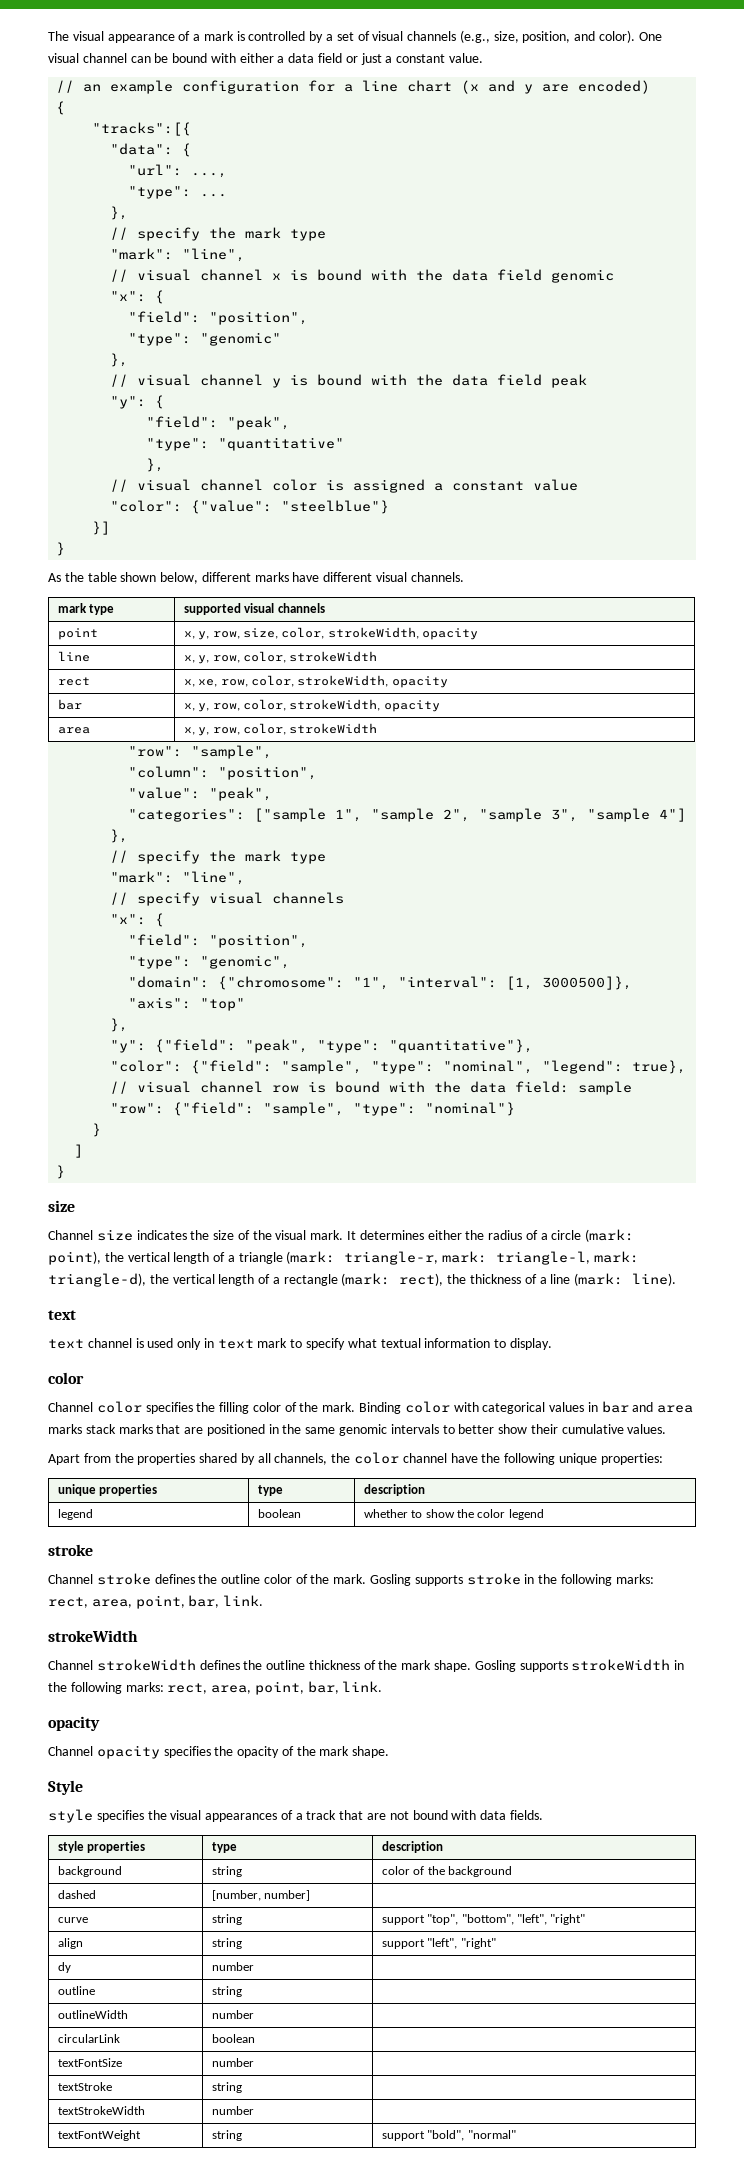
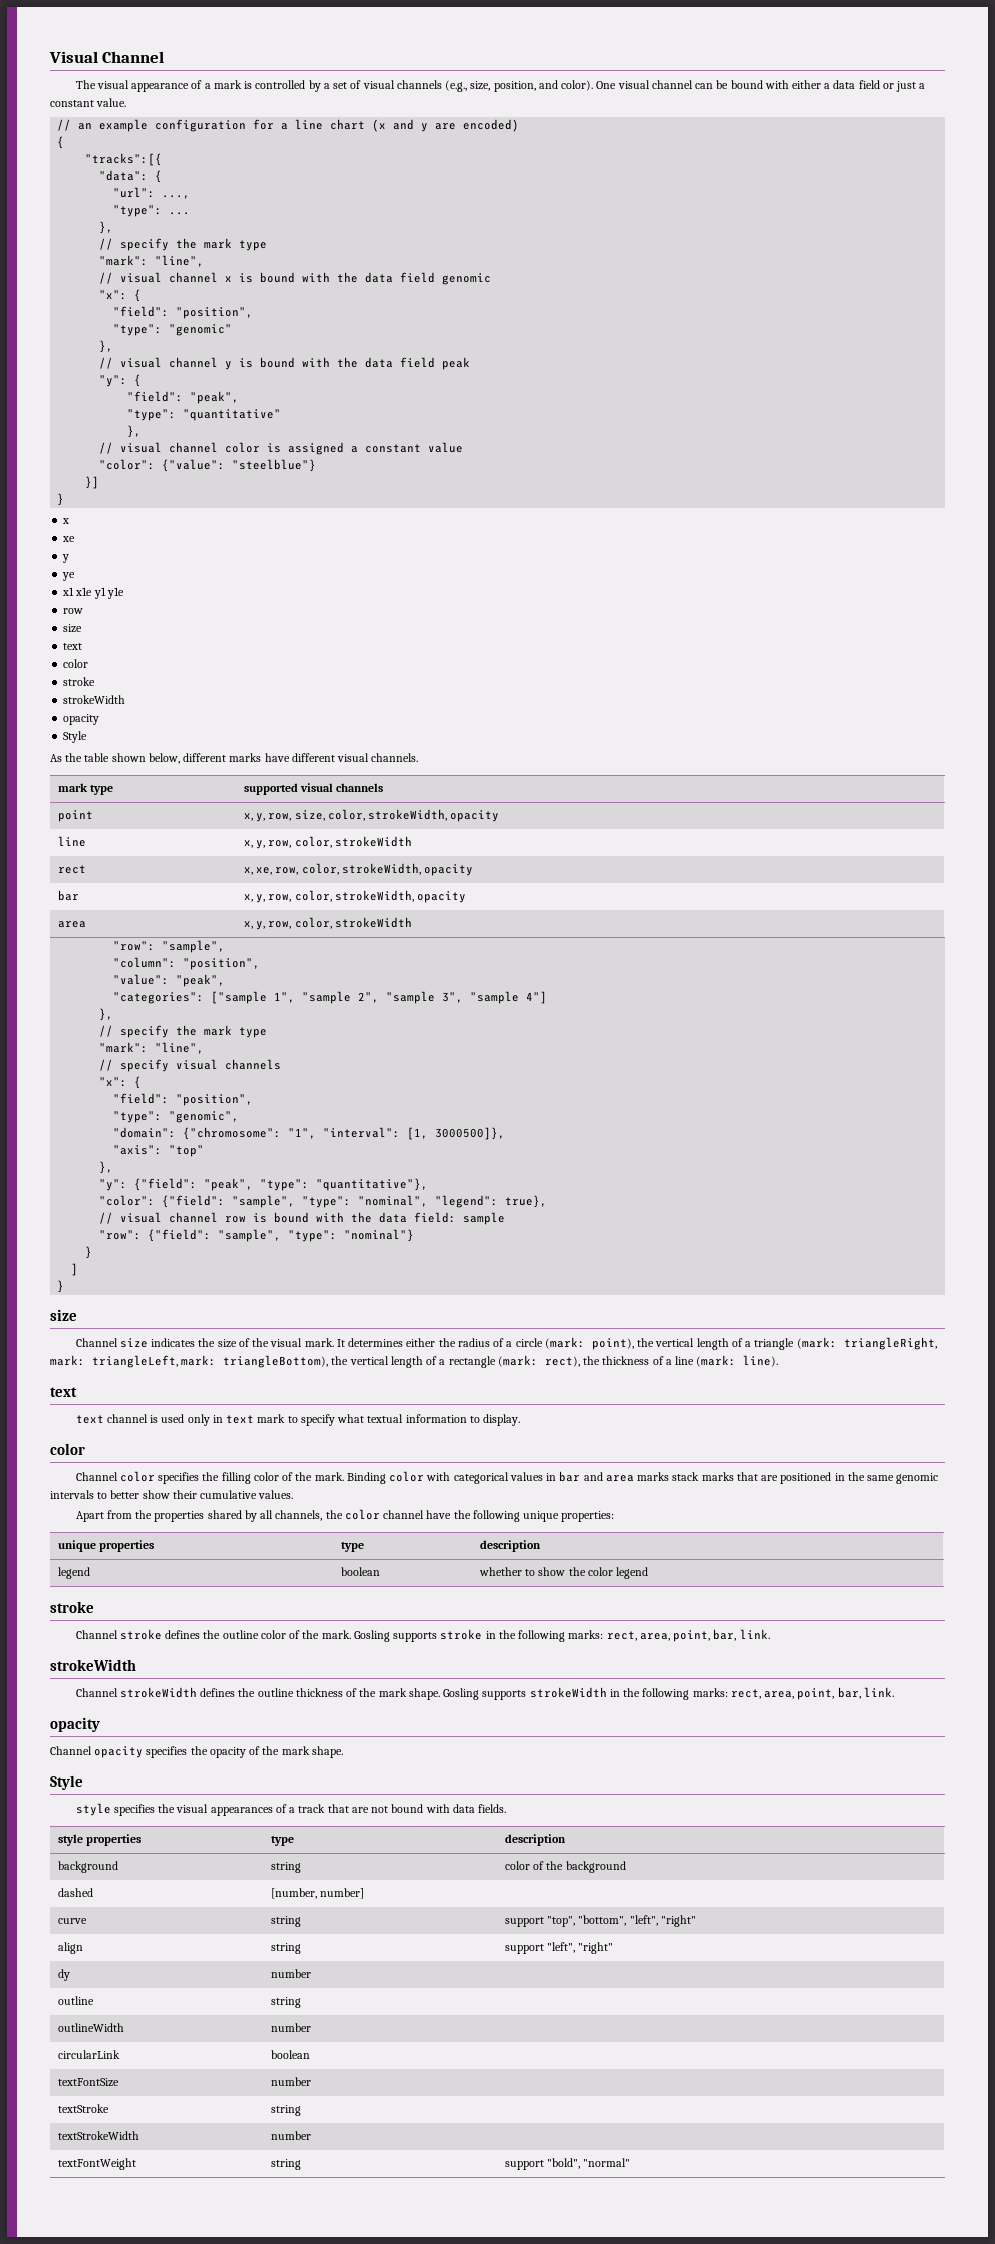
+ Visual Channel
  }]
  }
+ x
+ xe
+ y
+ ye
+ x1 x1e y1 y1e
+ row
+ size
+ text
+ color
+ stroke
+ strokeWidth
+ opacity
+ Style
- It determines either the radius of a circle (mark: point), the vertical length of a triangle (mark: triangle-r, mark: triangle-l, mark: triangle-d), the vertical length of a rectangle (mark: rect), the thickness of a line (mark: line).
+ It determines either the radius of a circle (mark: point), the vertical length of a triangle (mark: triangleRight, mark: triangleLeft, mark: triangleBottom), the vertical length of a rectangle (mark: rect), the thickness of a line (mark: line).

